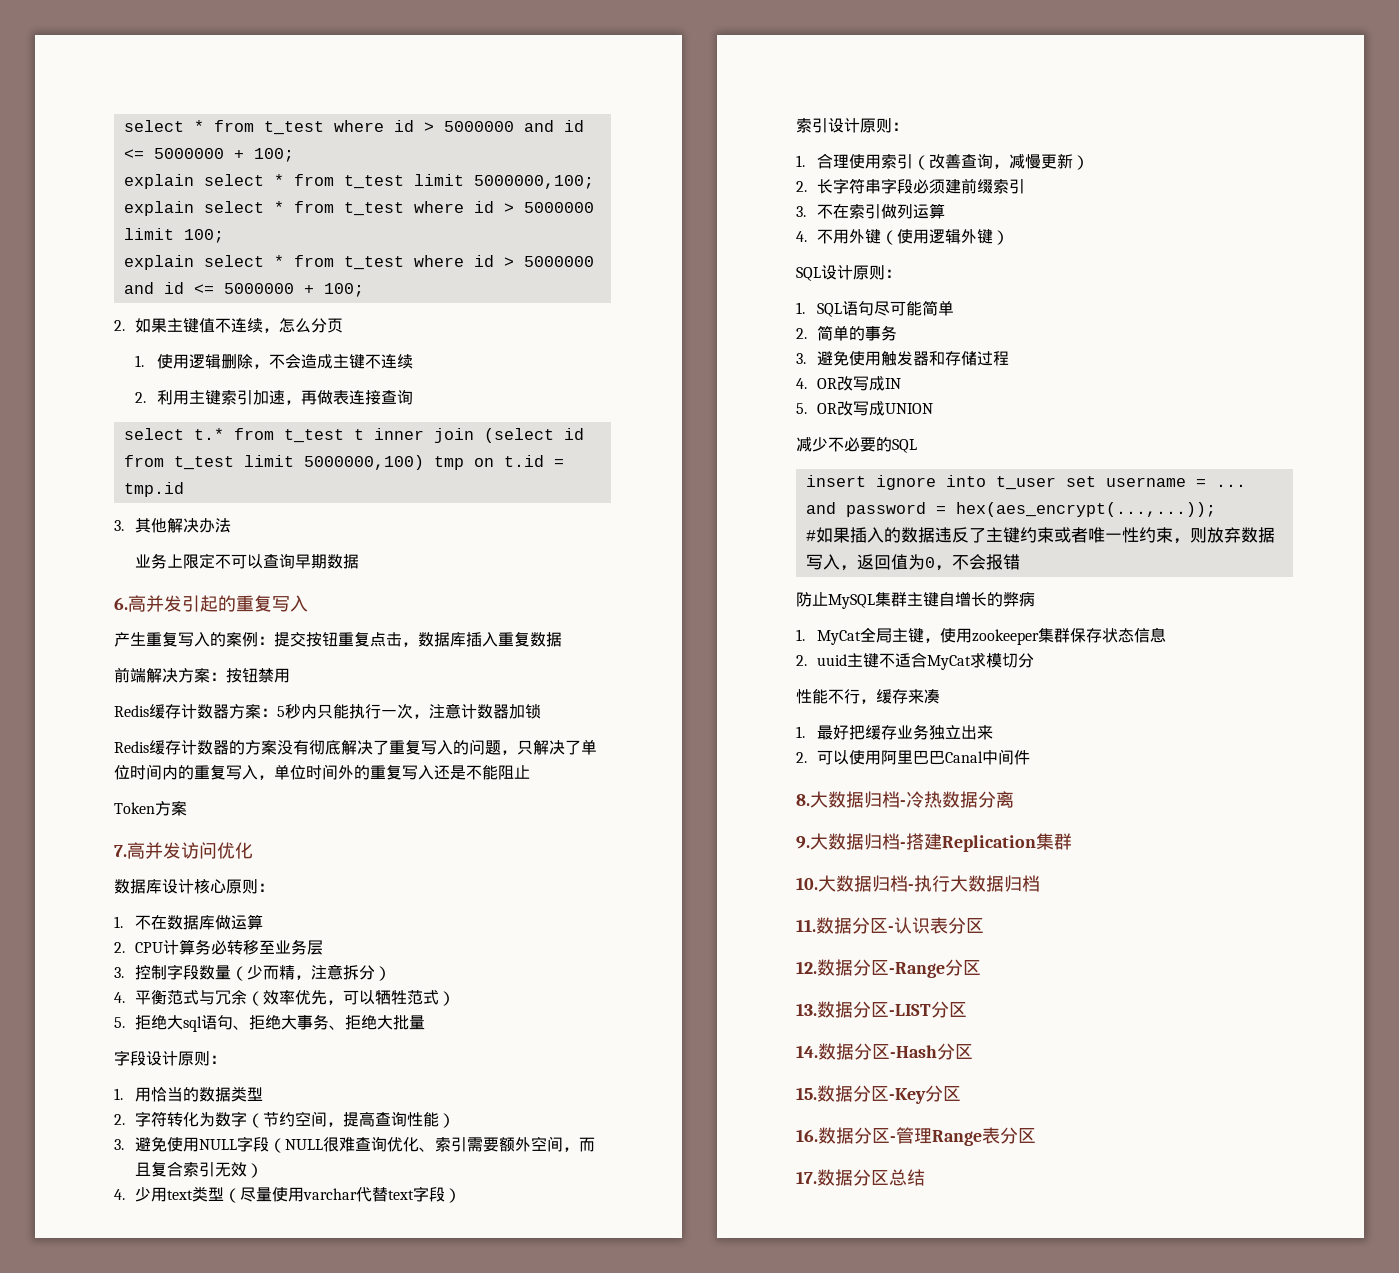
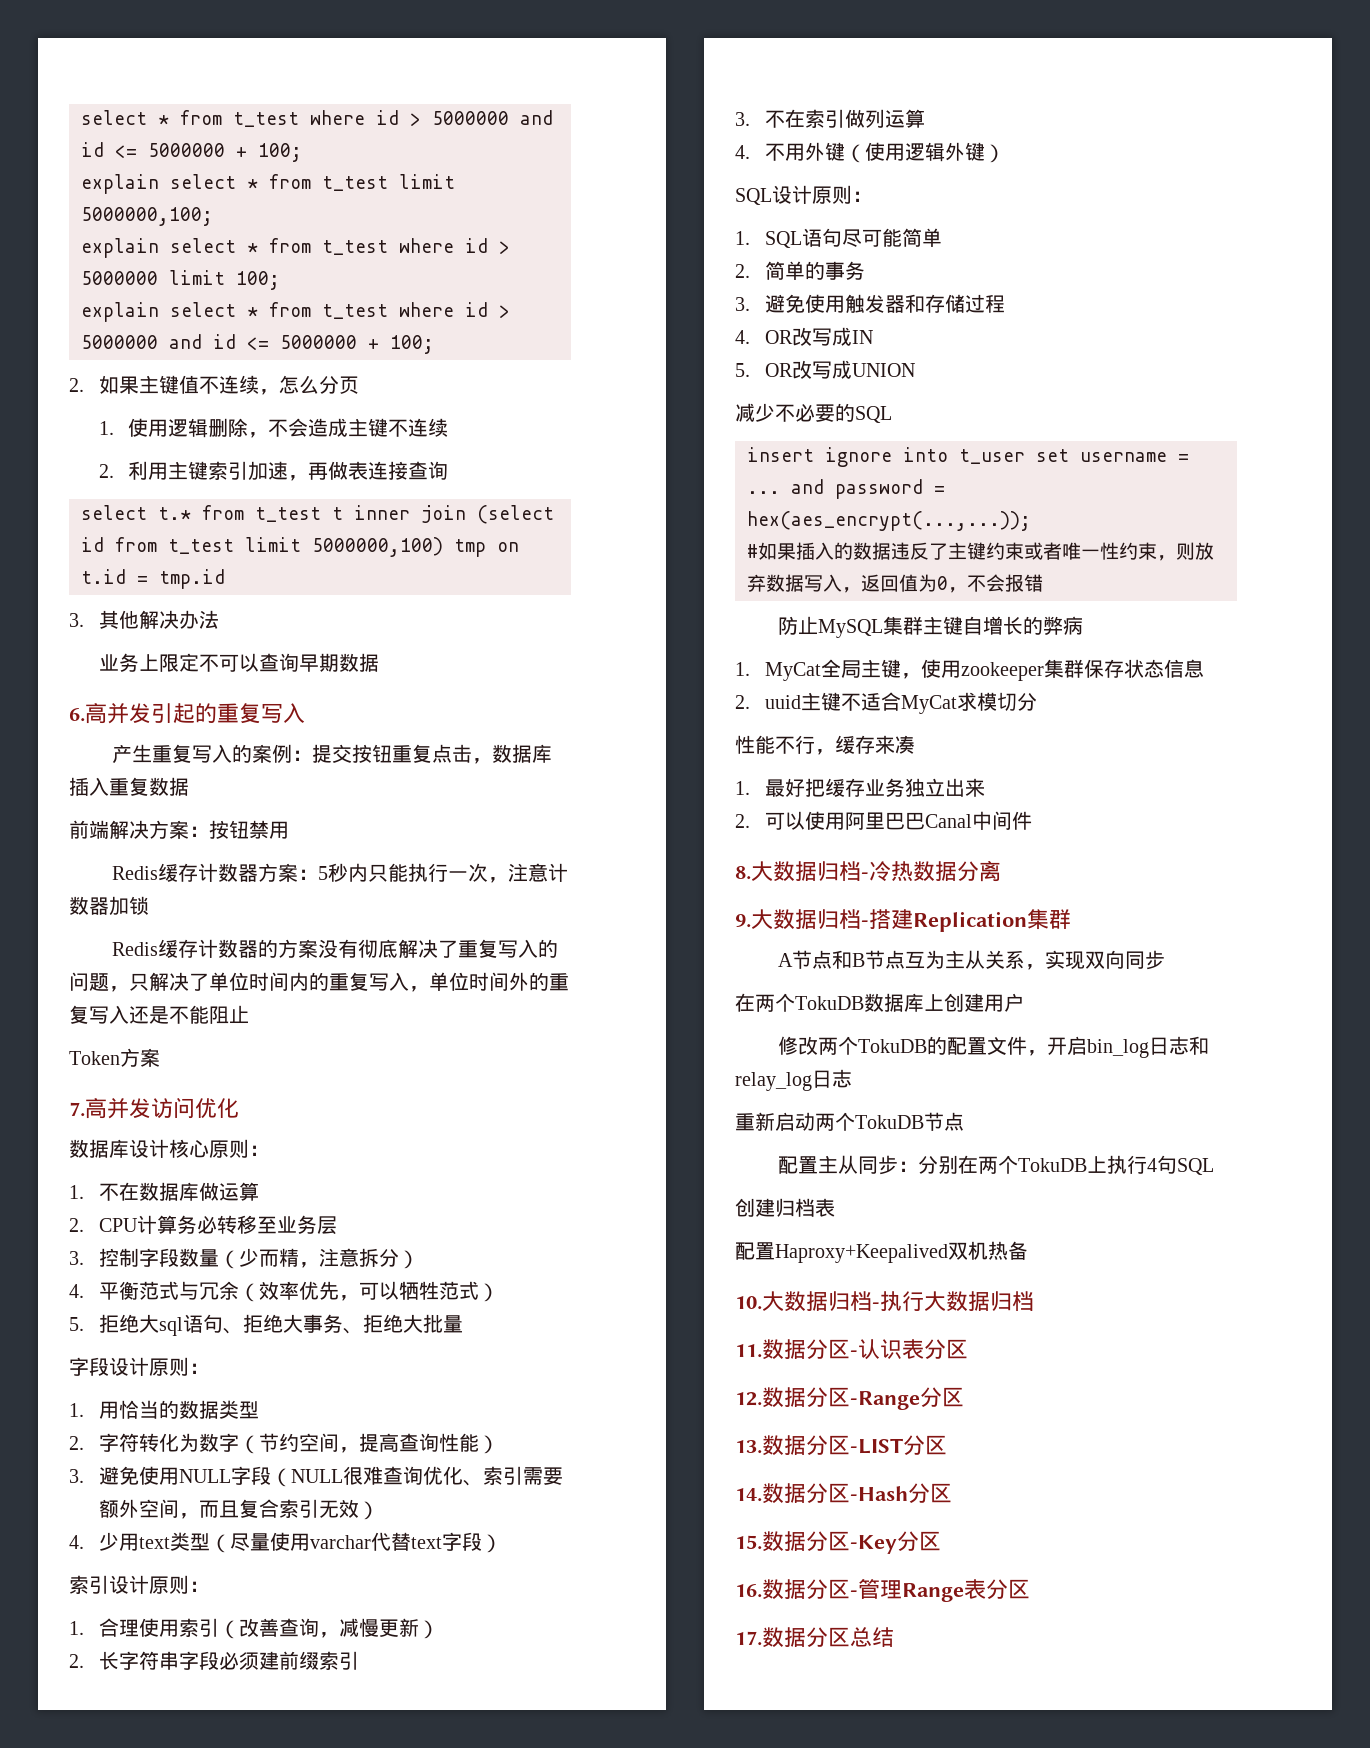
+ A节点和B节点互为主从关系，实现双向同步
+ 在两个TokuDB数据库上创建用户
+ 修改两个TokuDB的配置文件，开启bin_log日志和relay_log日志
+ 重新启动两个TokuDB节点
+ 配置主从同步：分别在两个TokuDB上执行4句SQL
+ 创建归档表
+ 配置Haproxy+Keepalived双机热备

